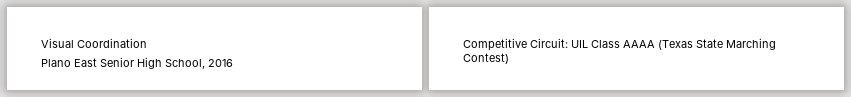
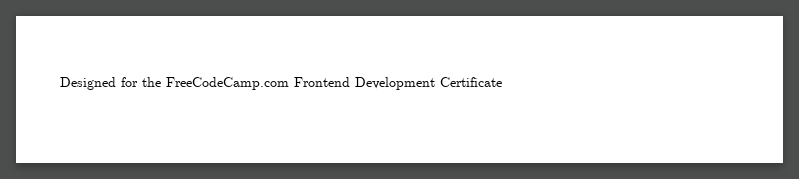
- Visual Coordination
- Plano East Senior High School, 2016
- Competitive Circuit: UIL Class AAAA (Texas State Marching Contest)
+ Designed for the FreeCodeCamp.com Frontend Development Certificate

